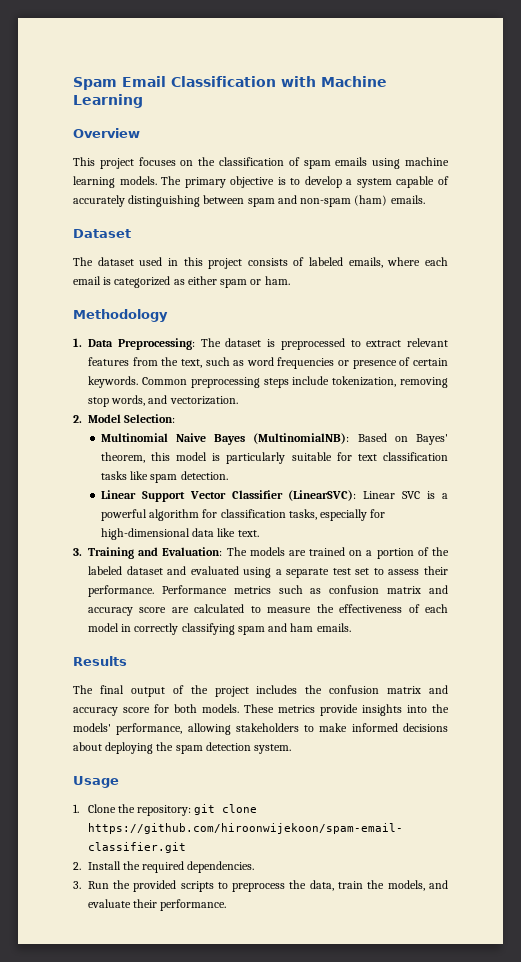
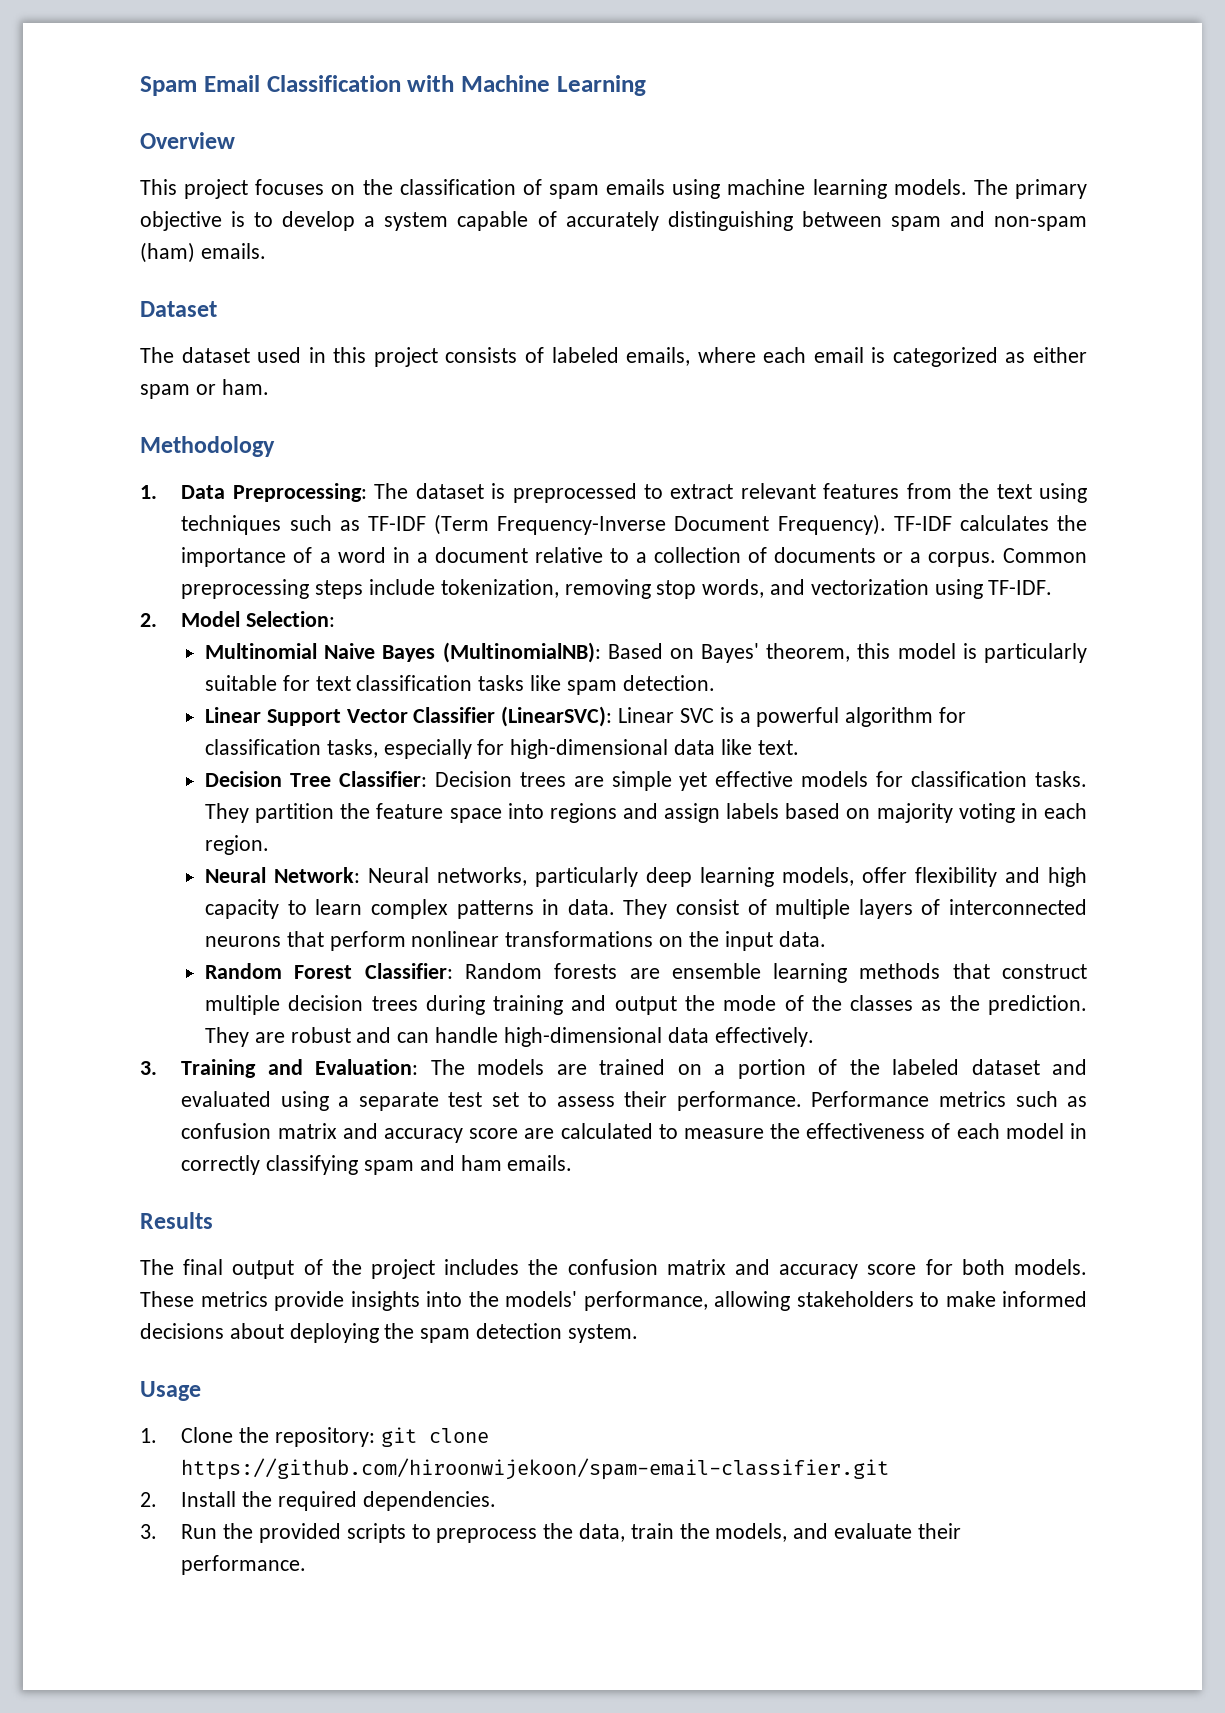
- 1. Data Preprocessing: The dataset is preprocessed to extract relevant features from the text, such as word frequencies or presence of certain keywords.
+ 1. Data Preprocessing: The dataset is preprocessed to extract relevant features from the text using techniques such as TF-IDF (Term Frequency-Inverse Document Frequency). TF-IDF calculates the importance of a word in a document relative to a collection of documents or a corpus.
- Common preprocessing steps include tokenization, removing stop words, and vectorization.
+ Common preprocessing steps include tokenization, removing stop words, and vectorization using TF-IDF.
+ Decision Tree Classifier: Decision trees are simple yet effective models for classification tasks. They partition the feature space into regions and assign labels based on majority voting in each region.
+ Neural Network: Neural networks, particularly deep learning models, offer flexibility and high capacity to learn complex patterns in data. They consist of multiple layers of interconnected neurons that perform nonlinear transformations on the input data.
+ Random Forest Classifier: Random forests are ensemble learning methods that construct multiple decision trees during training and output the mode of the classes as the prediction. They are robust and can handle high-dimensional data effectively.

